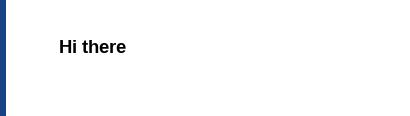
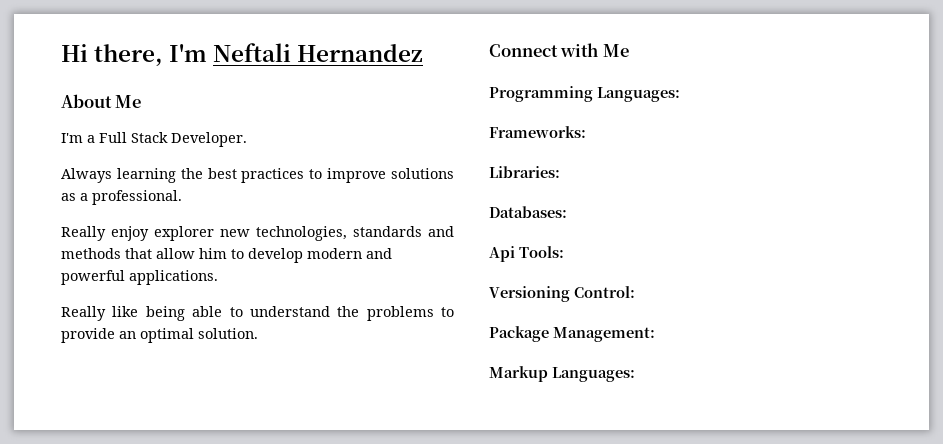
- Hi there
+ Hi there, I'm Neftali Hernandez
+ About Me
+ I'm a Full Stack Developer.
+ Always learning the best practices to improve solutions as a professional.
+ Really enjoy explorer new technologies, standards and methods that allow him to develop modern and powerful applications.
+ Really like being able to understand the problems to provide an optimal solution.
+ Connect with Me
+ Programming Languages:
+ Frameworks:
+ Libraries:
+ Databases:
+ Api Tools:
+ Versioning Control:
+ Package Management:
+ Markup Languages:

